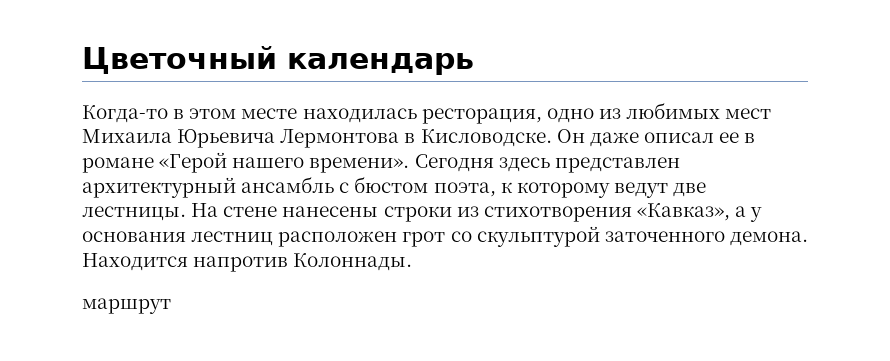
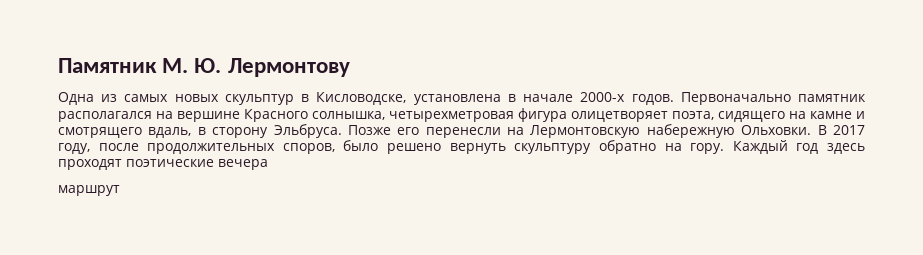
- Цветочный календарь
- Когда-то в этом месте находилась ресторация, одно из любимых мест Михаила Юрьевича Лермонтова в Кисловодске. Он даже описал ее в романе «Герой нашего времени». Сегодня здесь представлен архитектурный ансамбль с бюстом поэта, к которому ведут две лестницы. На стене нанесены строки из стихотворения «Кавказ», а у основания лестниц расположен грот со скульптурой заточенного демона. Находится напротив Колоннады.
+ Памятник М. Ю. Лермонтову
+ Одна из самых новых скульптур в Кисловодске, установлена в начале 2000-х годов. Первоначально памятник располагался на вершине Красного солнышка, четырехметровая фигура олицетворяет поэта, сидящего на камне и смотрящего вдаль, в сторону Эльбруса. Позже его перенесли на Лермонтовскую набережную Ольховки. В 2017 году, после продолжительных споров, было решено вернуть скульптуру обратно на гору. Каждый год здесь проходят поэтические вечера

